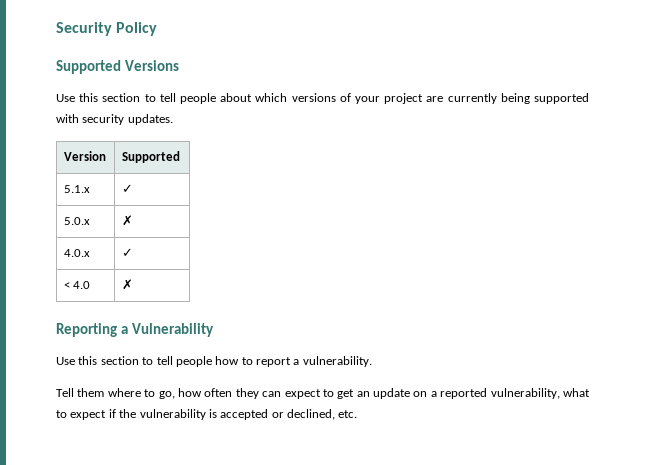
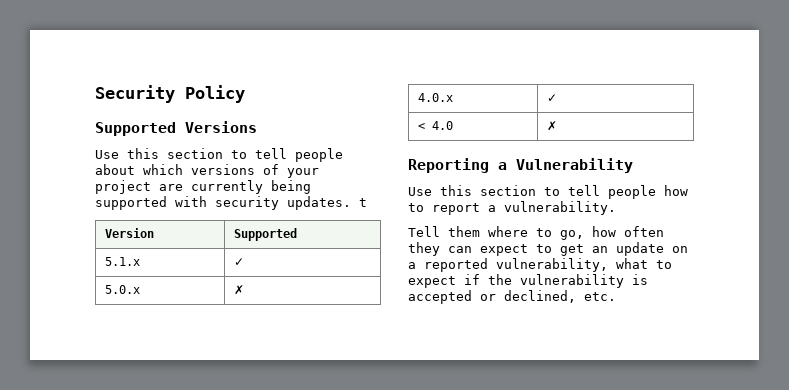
- Use this section to tell people about which versions of your project are currently being supported with security updates.
+ Use this section to tell people about which versions of your project are currently being supported with security updates. t

